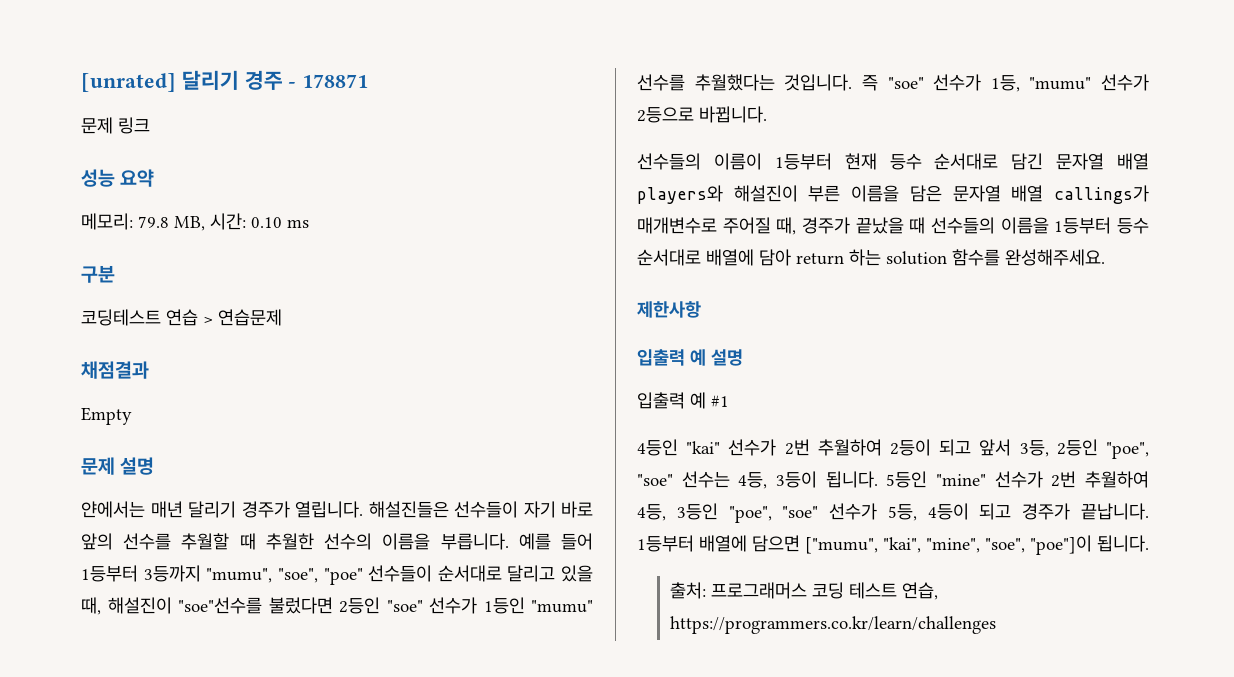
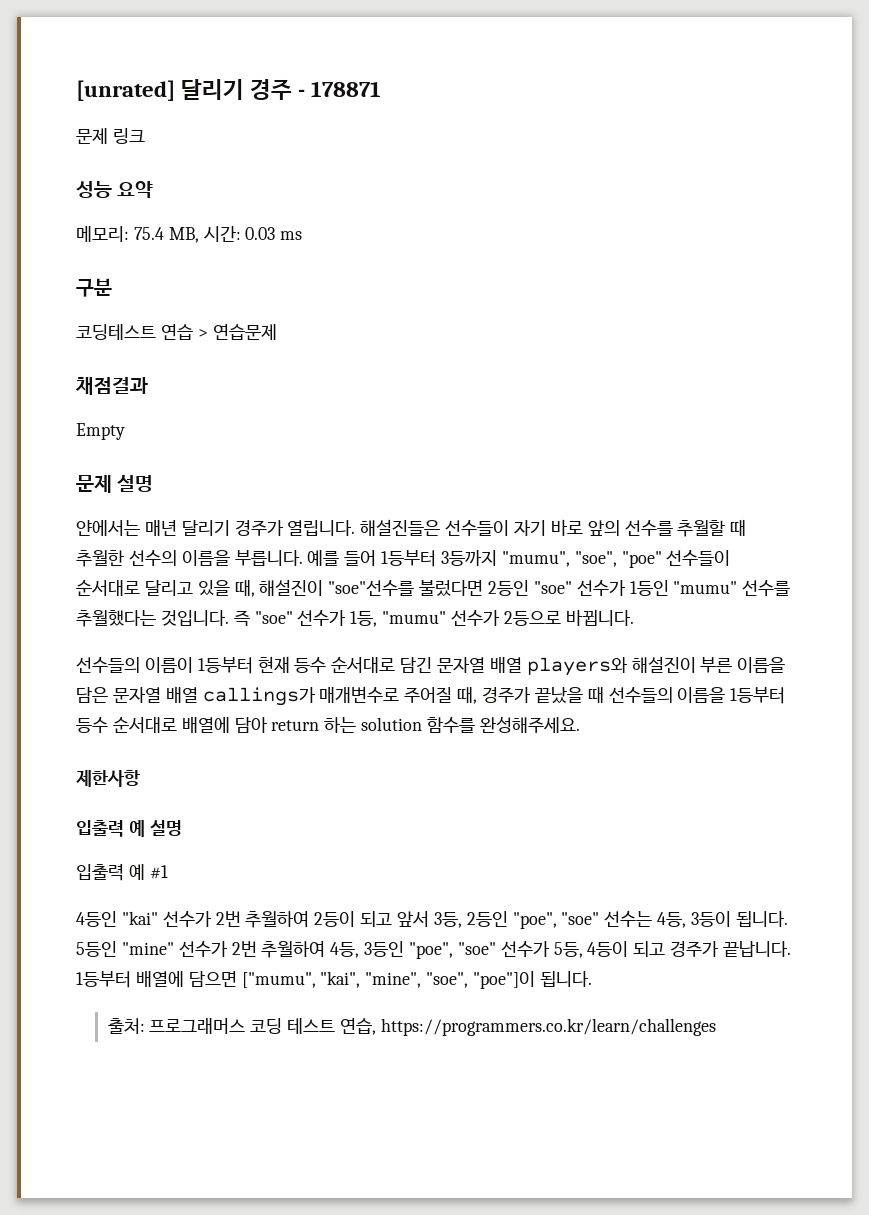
- 메모리: 79.8 MB, 시간: 0.10 ms
+ 메모리: 75.4 MB, 시간: 0.03 ms

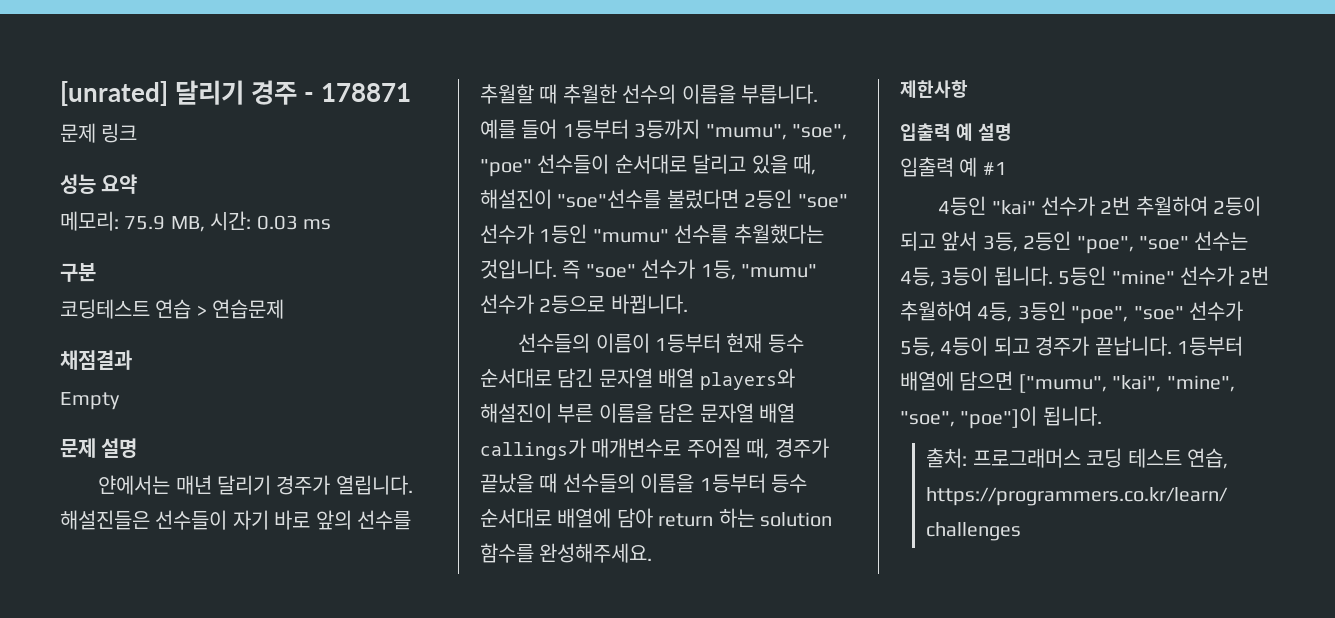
- 메모리: 75.4 MB, 시간: 0.03 ms
+ 메모리: 75.9 MB, 시간: 0.03 ms

